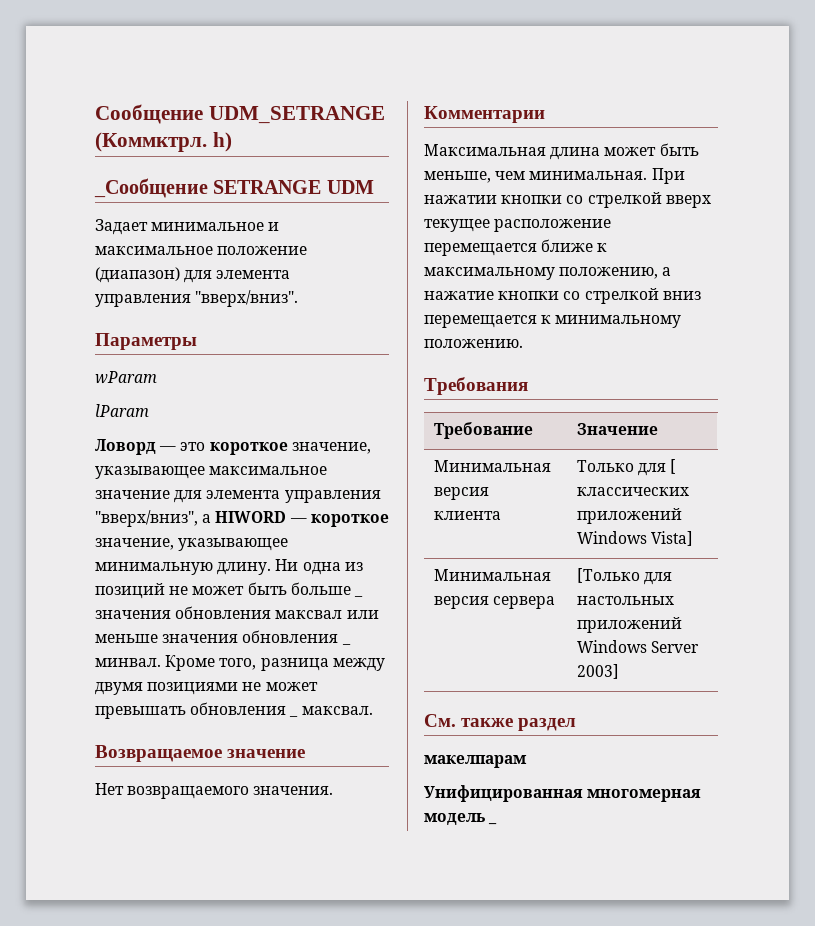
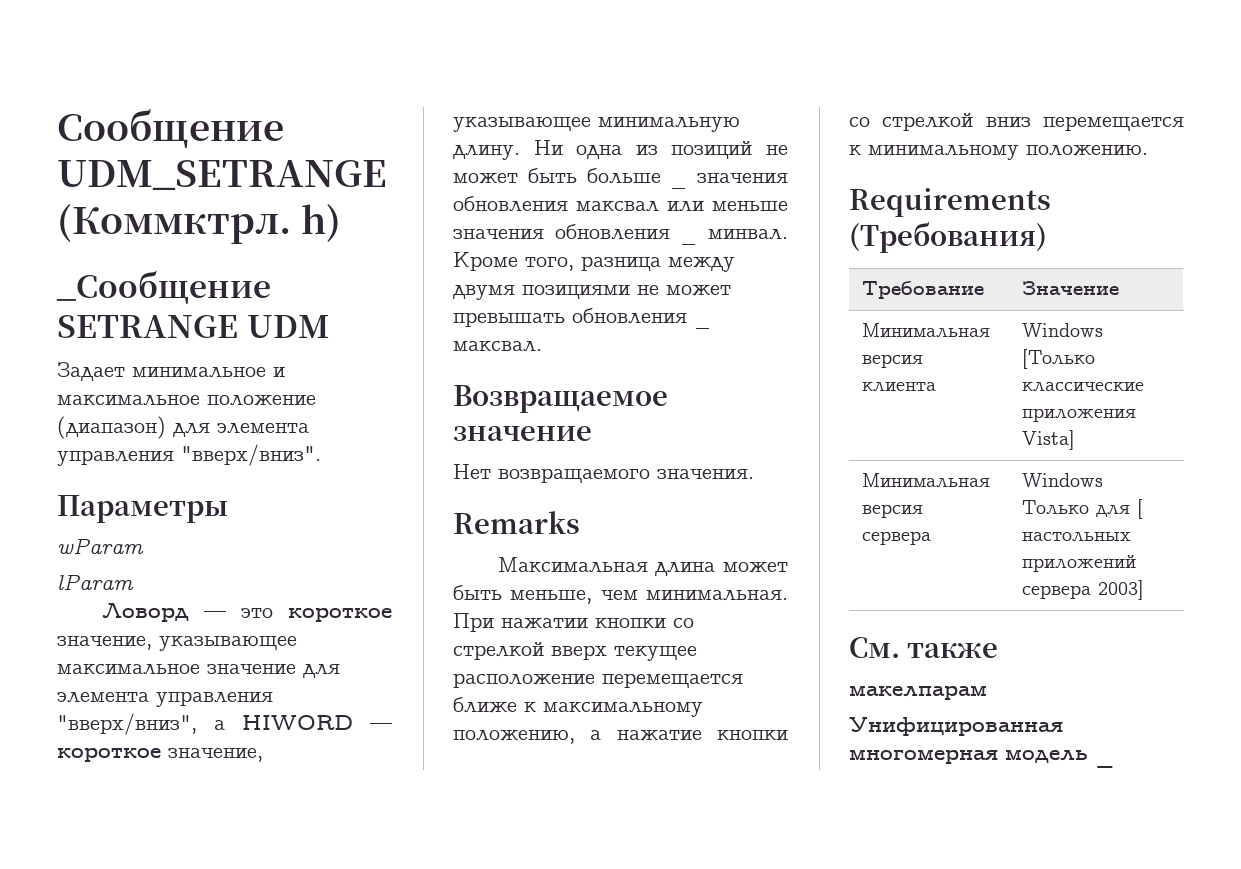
- Комментарии
+ Remarks
- Требования
+ Requirements (Требования)
- Минимальная версия клиента | Только для [ классических приложений Windows Vista]
- Минимальная версия сервера | [Только для настольных приложений Windows Server 2003]
+ Минимальная версия клиента | Windows [Только классические приложения Vista]
+ Минимальная версия сервера | Windows Только для [ настольных приложений сервера 2003]
- См. также раздел
+ См. также

